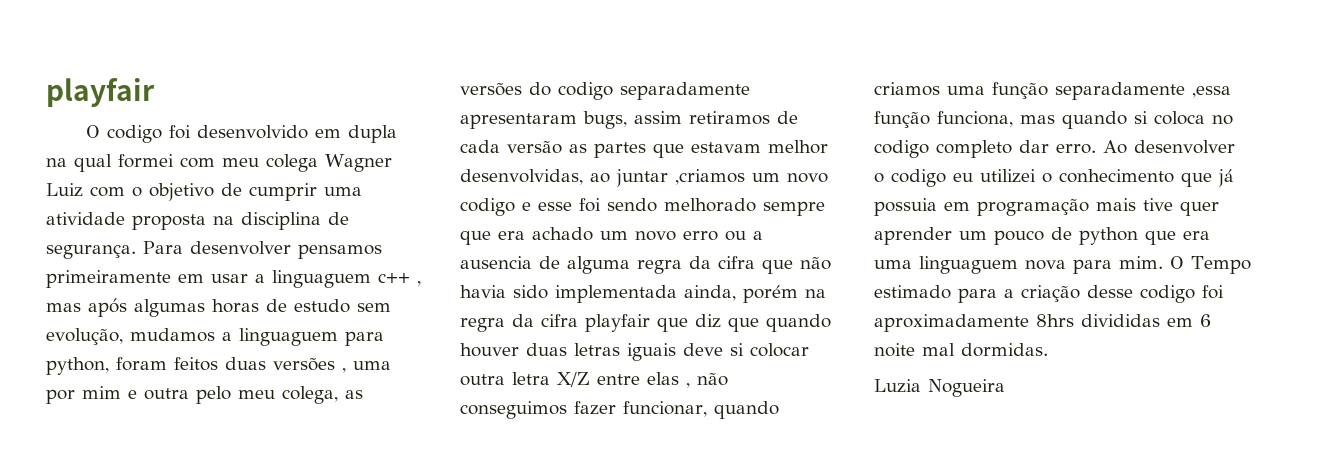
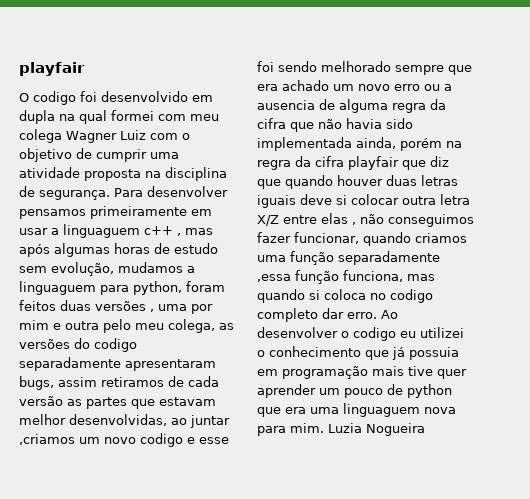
- Ao desenvolver o codigo eu utilizei o conhecimento que já possuia em programação mais tive quer aprender um pouco de python que era uma linguaguem nova para mim. O Tempo estimado para a criação desse codigo foi aproximadamente 8hrs divididas em 6 noite mal dormidas.
- Luzia Nogueira
+ Ao desenvolver o codigo eu utilizei o conhecimento que já possuia em programação mais tive quer aprender um pouco de python que era uma linguaguem nova para mim. Luzia Nogueira

